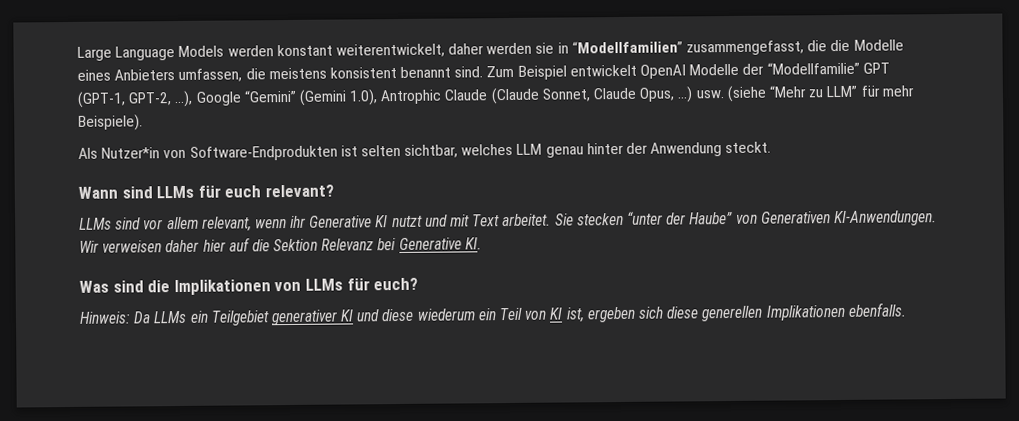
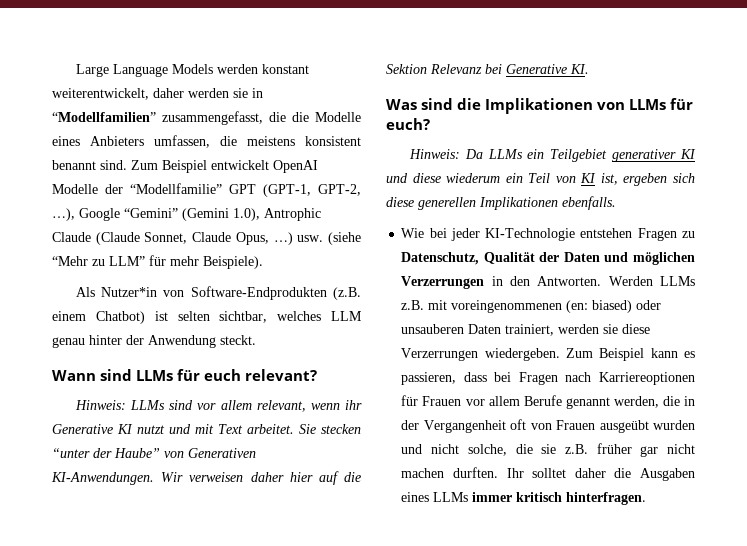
- Als Nutzer*in von Software-Endprodukten ist selten sichtbar, welches LLM genau hinter der Anwendung steckt.
+ Als Nutzer*in von Software-Endprodukten (z.B. einem Chatbot) ist selten sichtbar, welches LLM genau hinter der Anwendung steckt.
- LLMs sind vor allem relevant, wenn ihr Generative KI nutzt und mit Text arbeitet.
+ Hinweis: LLMs sind vor allem relevant, wenn ihr Generative KI nutzt und mit Text arbeitet.
+ Wie bei jeder KI-Technologie entstehen Fragen zu Datenschutz, Qualität der Daten und möglichen Verzerrungen in den Antworten. Werden LLMs z.B. mit voreingenommenen (en: biased) oder unsauberen Daten trainiert, werden sie diese Verzerrungen wiedergeben. Zum Beispiel kann es passieren, dass bei Fragen nach Karriereoptionen für Frauen vor allem Berufe genannt werden, die in der Vergangenheit oft von Frauen ausgeübt wurden und nicht solche, die sie z.B. früher gar nicht machen durften. Ihr solltet daher die Ausgaben eines LLMs immer kritisch hinterfragen.

